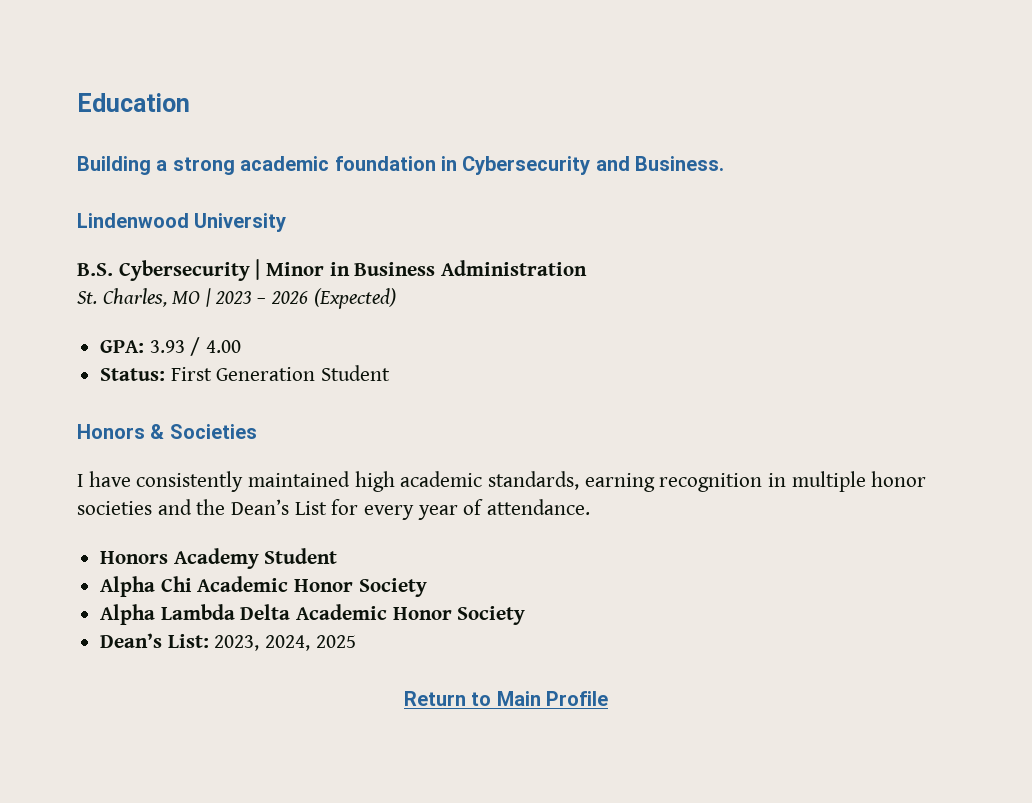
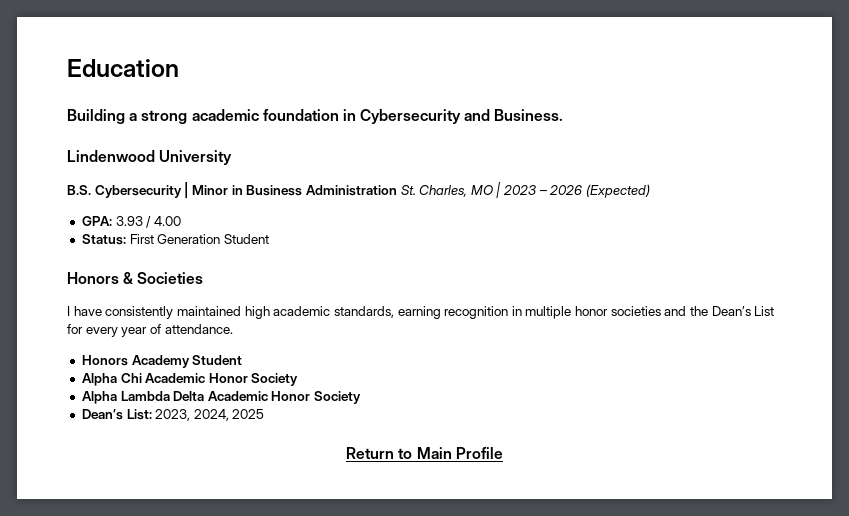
- B.S. Cybersecurity | Minor in Business Administration
- St. Charles, MO | 2023 – 2026 (Expected)
+ B.S. Cybersecurity | Minor in Business Administration St. Charles, MO | 2023 – 2026 (Expected)

